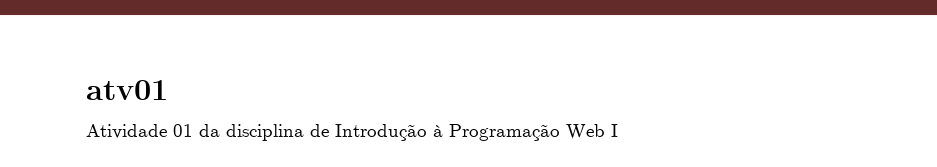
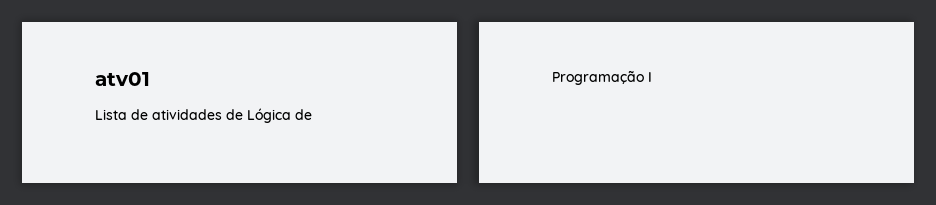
- Atividade 01 da disciplina de Introdução à Programação Web I
+ Lista de atividades de Lógica de Programação I

